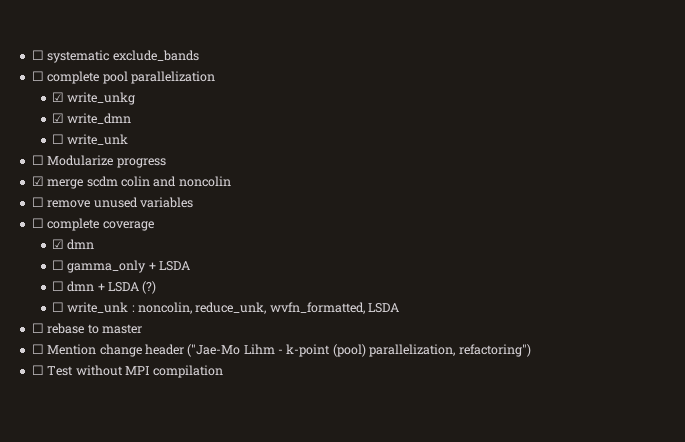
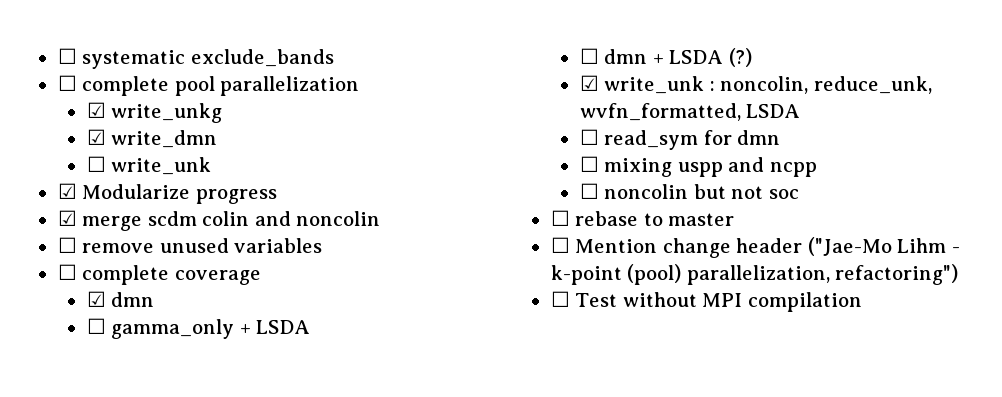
- ☐ Modularize progress
+ ☑ Modularize progress
- ☐ write_unk : noncolin, reduce_unk, wvfn_formatted, LSDA
+ ☑ write_unk : noncolin, reduce_unk, wvfn_formatted, LSDA
+ ☐ read_sym for dmn
+ ☐ mixing uspp and ncpp
+ ☐ noncolin but not soc

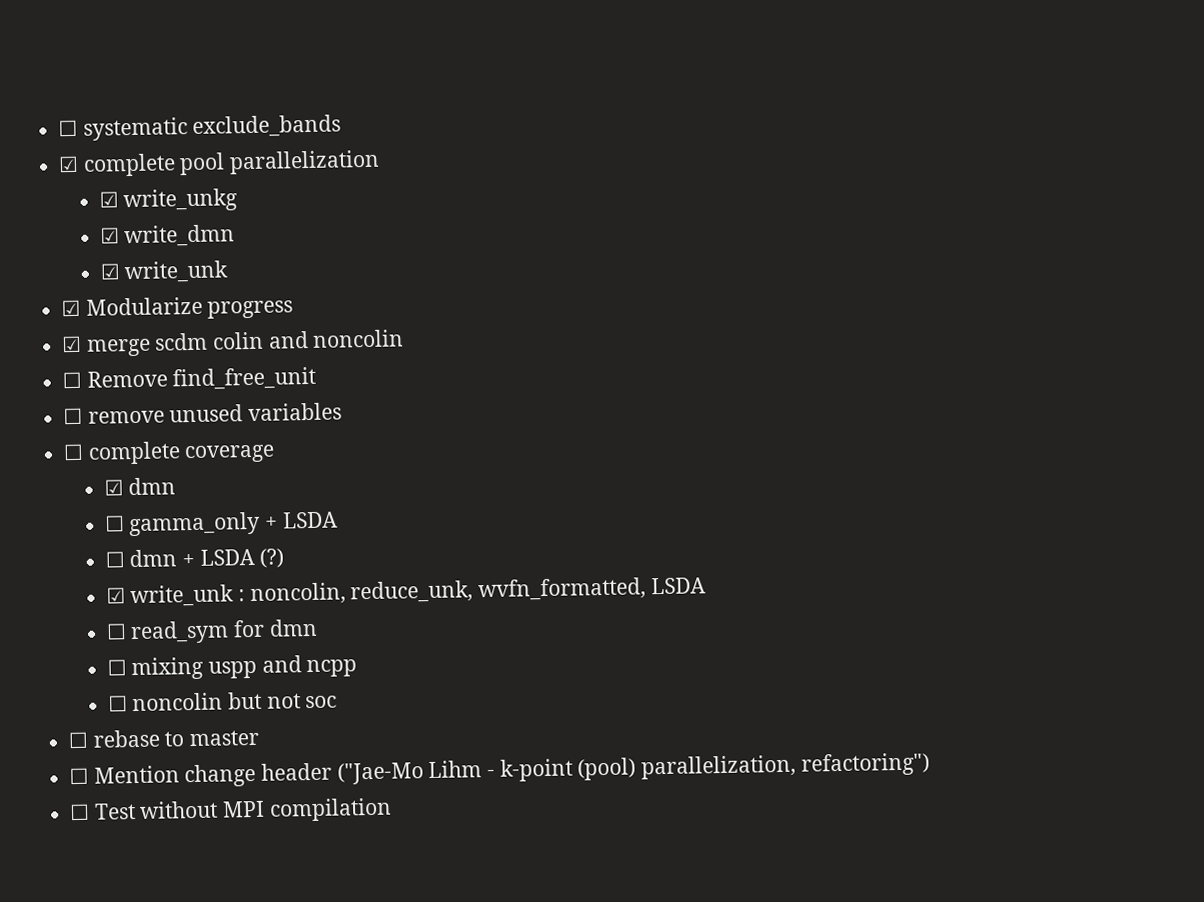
- ☐ complete pool parallelization
+ ☑ complete pool parallelization
  ☑ write_dmn
- ☐ write_unk
+ ☑ write_unk
+ ☐ Remove find_free_unit

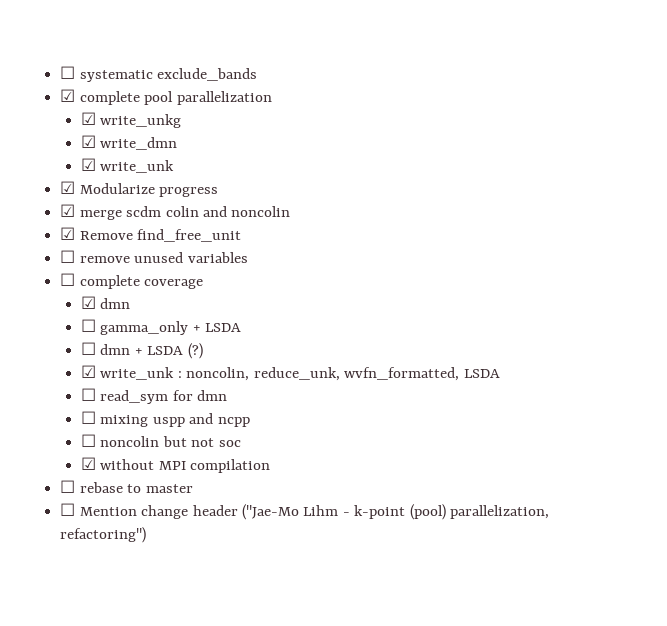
- ☐ Remove find_free_unit
+ ☑ Remove find_free_unit
+ ☑ without MPI compilation
- ☐ Test without MPI compilation

